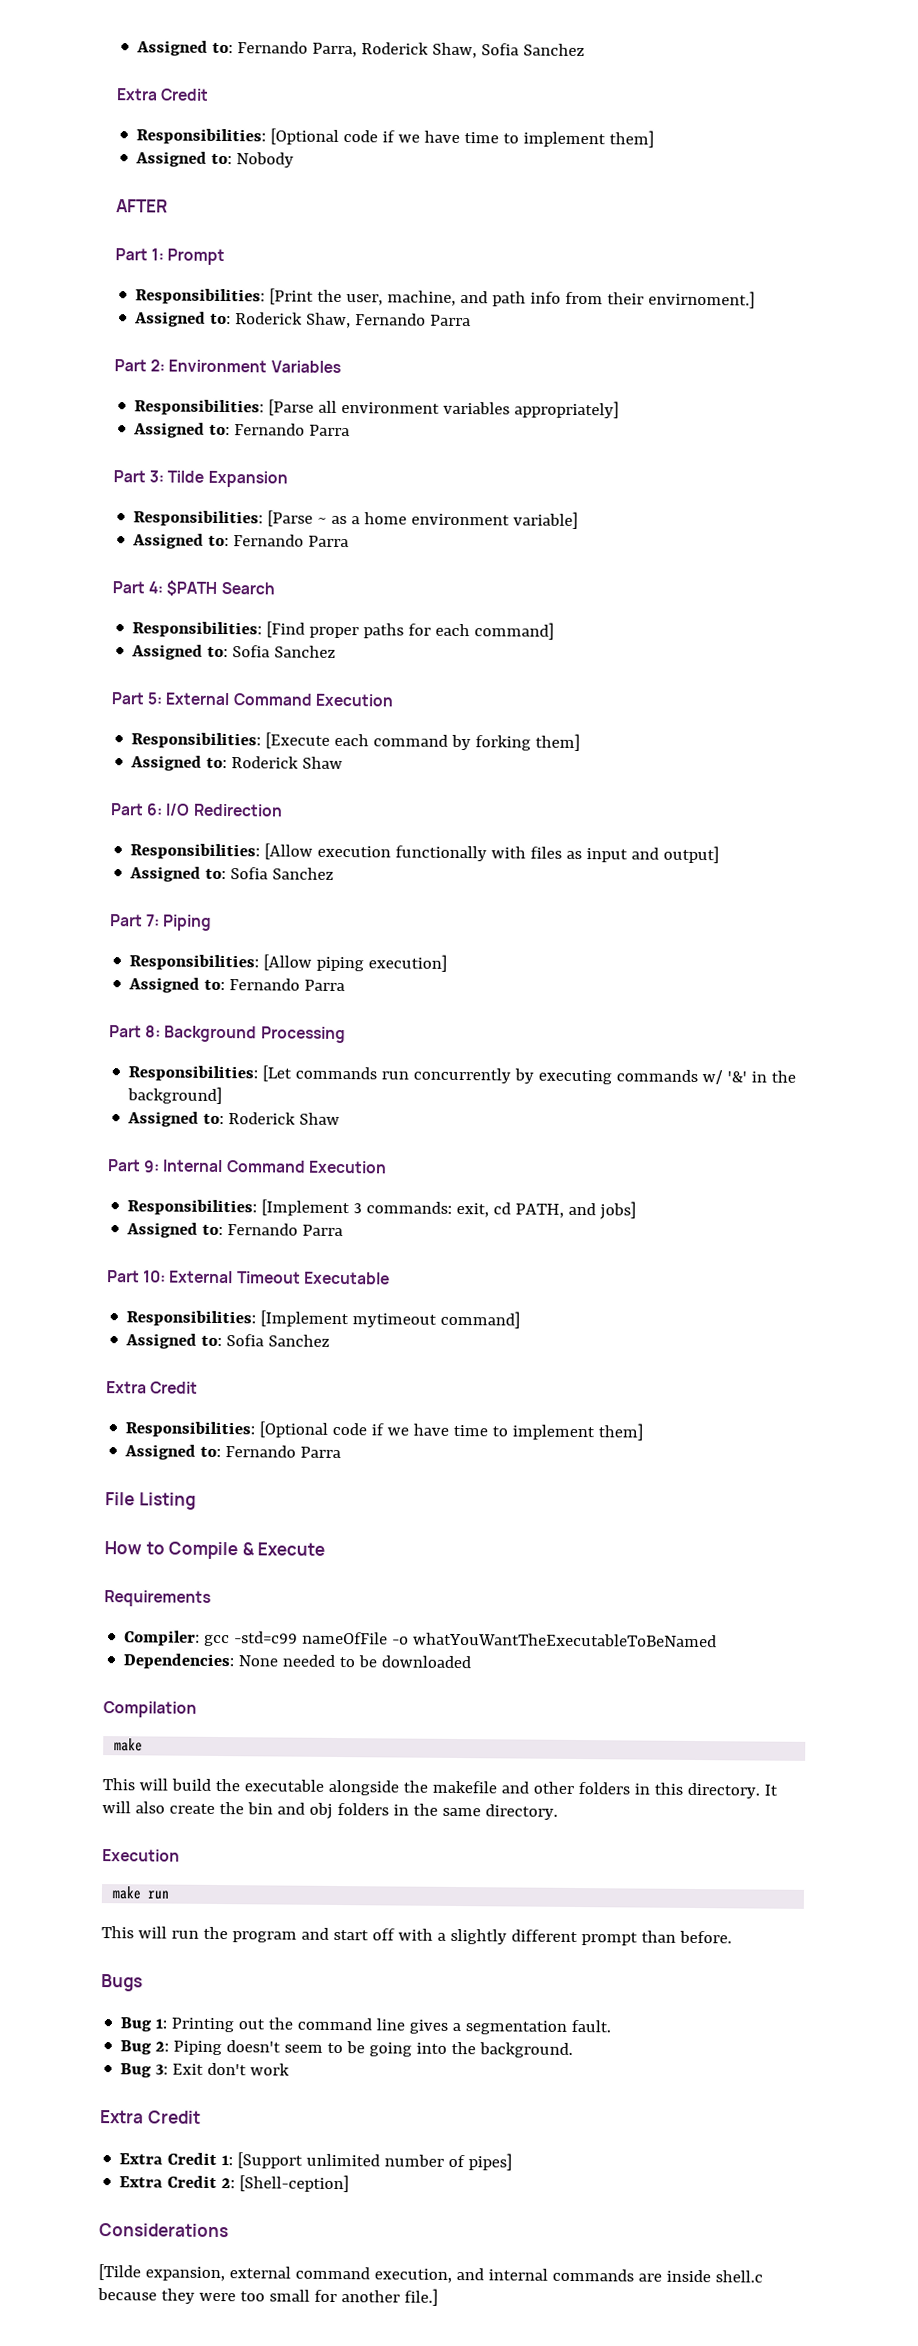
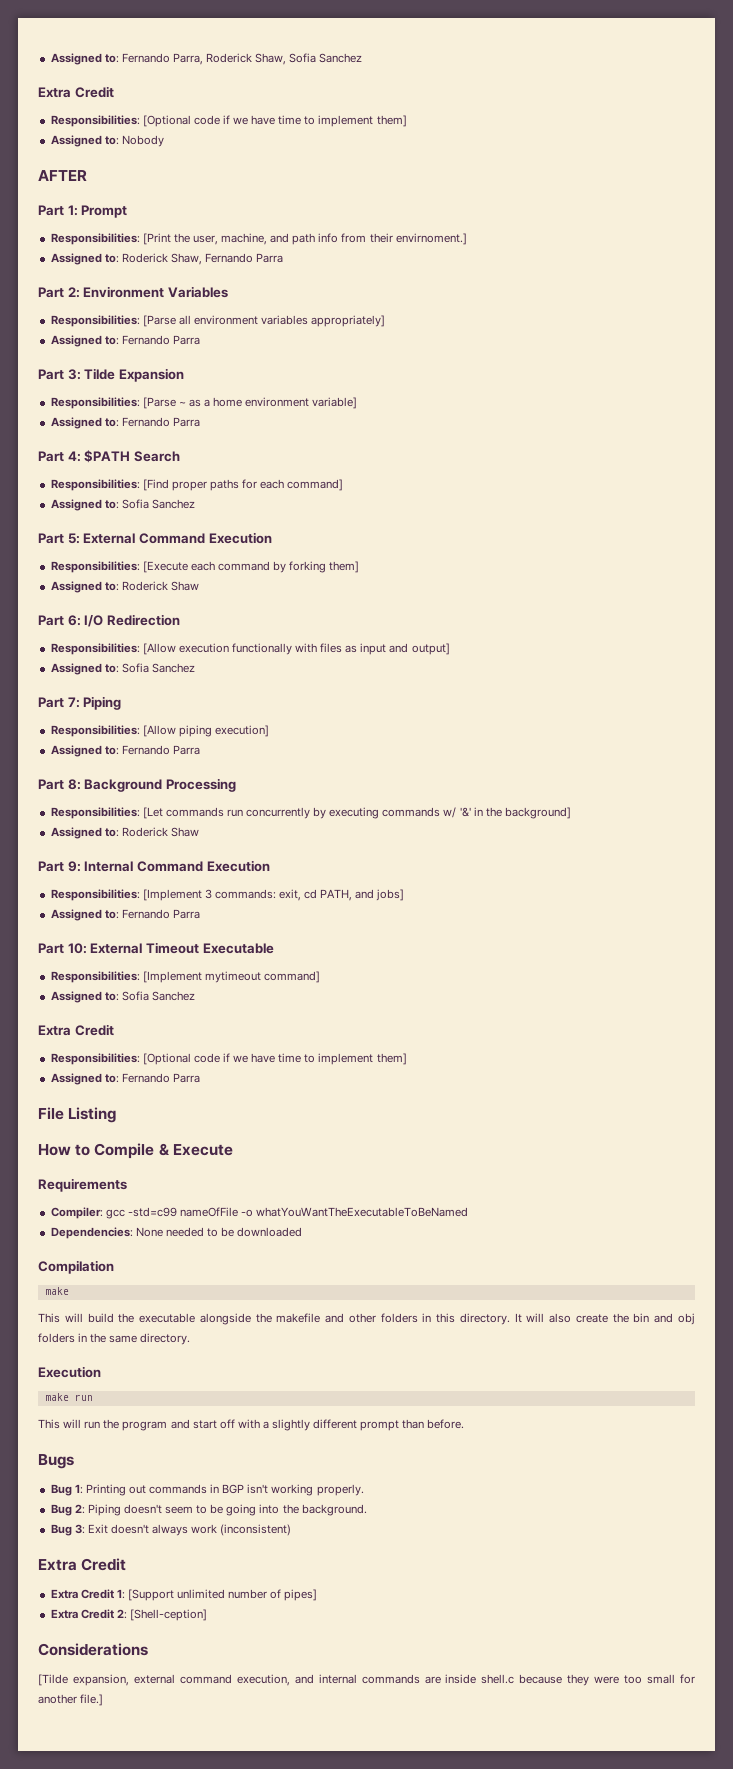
- Bug 1: Printing out the command line gives a segmentation fault.
+ Bug 1: Printing out commands in BGP isn't working properly.
- Bug 3: Exit don't work
+ Bug 3: Exit doesn't always work (inconsistent)

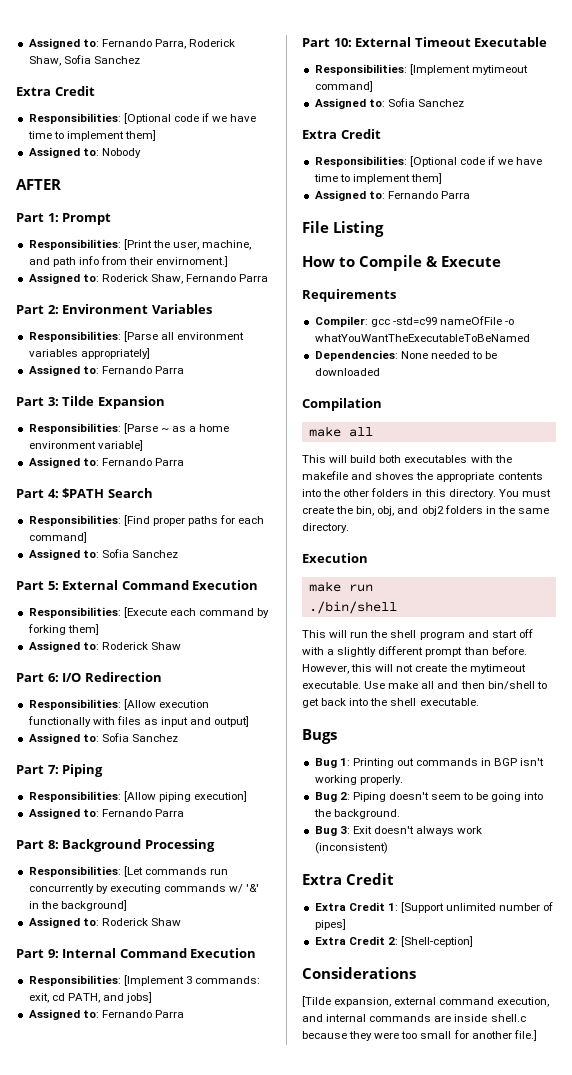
  Compilation
- make
+ make all
- This will build the executable alongside the makefile and other folders in this directory.
+ This will build both executables with the makefile and shoves the appropriate contents into the other folders in this directory.
- It will also create the bin and obj folders in the same directory.
+ You must create the bin, obj, and obj2 folders in the same directory.
+ ./bin/shell
- This will run the program and start off with a slightly different prompt than before.
+ This will run the shell program and start off with a slightly different prompt than before. However, this will not create the mytimeout executable. Use make all and then bin/shell to get back into the shell executable.

